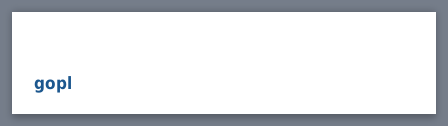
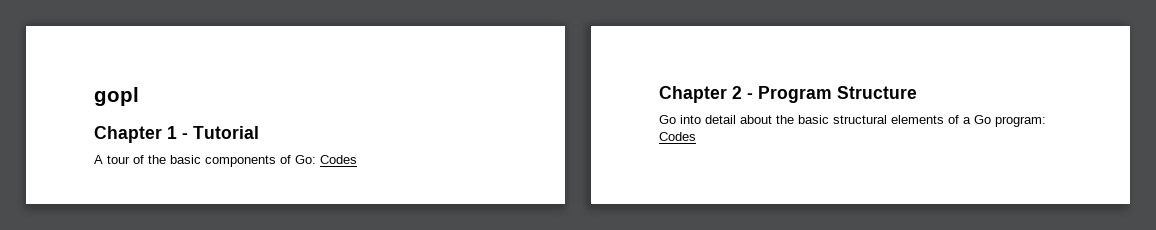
+ Chapter 1 - Tutorial
+ A tour of the basic components of Go: Codes
+ Chapter 2 - Program Structure
+ Go into detail about the basic structural elements of a Go program: Codes

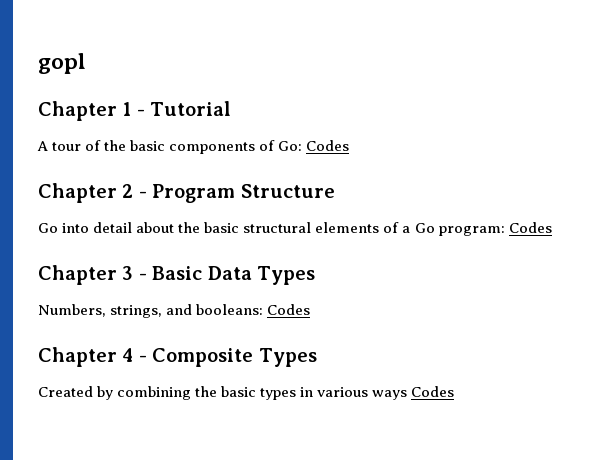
+ Chapter 3 - Basic Data Types
+ Numbers, strings, and booleans: Codes
+ Chapter 4 - Composite Types
+ Created by combining the basic types in various ways Codes

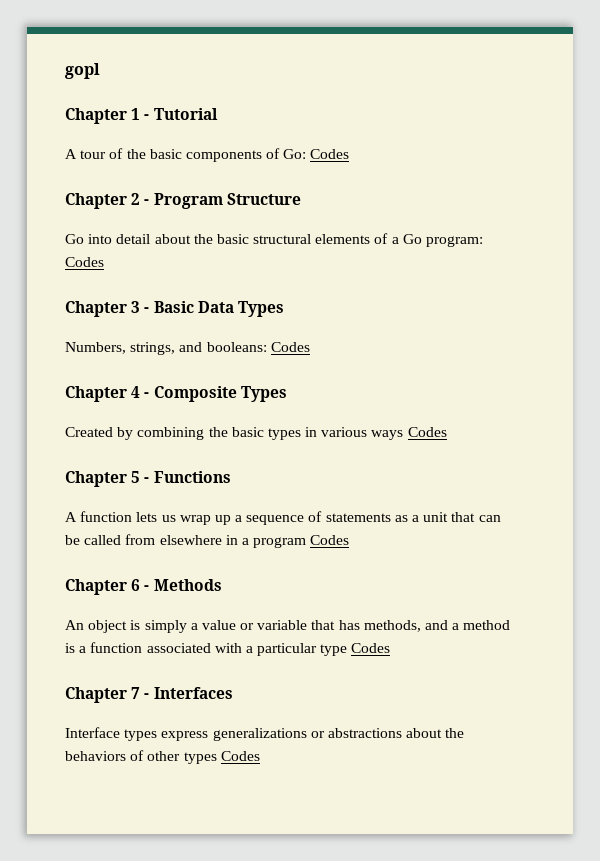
+ Chapter 5 - Functions
+ A function lets us wrap up a sequence of statements as a unit that can be called from elsewhere in a program Codes
+ Chapter 6 - Methods
+ An object is simply a value or variable that has methods, and a method is a function associated with a particular type Codes
+ Chapter 7 - Interfaces
+ Interface types express generalizations or abstractions about the behaviors of other types Codes

